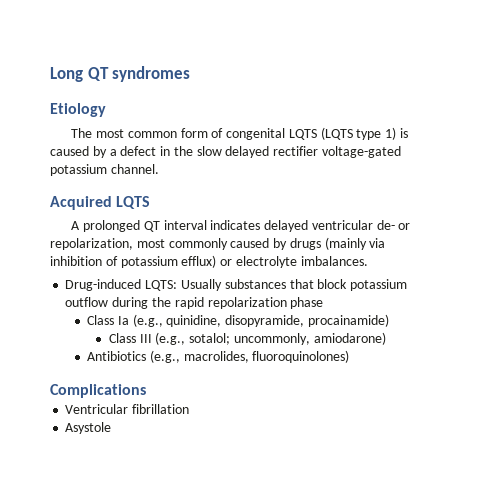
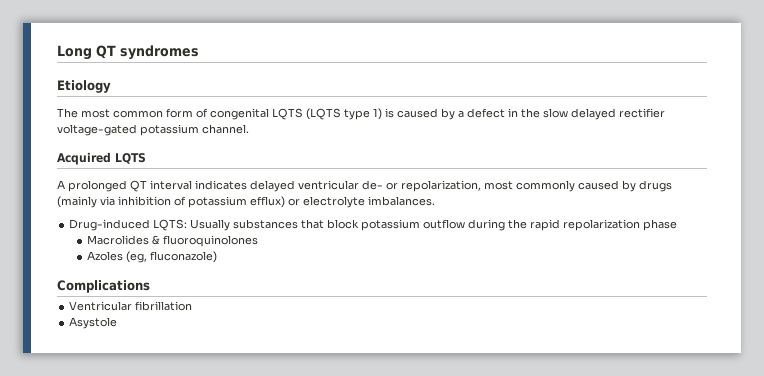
- Class Ia (e.g., quinidine, disopyramide, procainamide)
- Class III (e.g., sotalol; uncommonly, amiodarone)
- Antibiotics (e.g., macrolides, fluoroquinolones)
+ Macrolides & fluoroquinolones
+ Azoles (eg, fluconazole)

